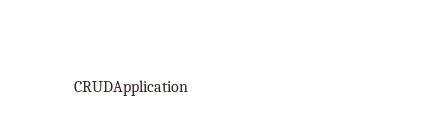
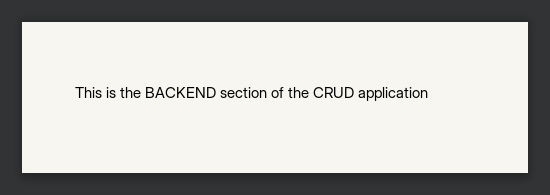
- CRUDApplication
+ This is the BACKEND section of the CRUD application

